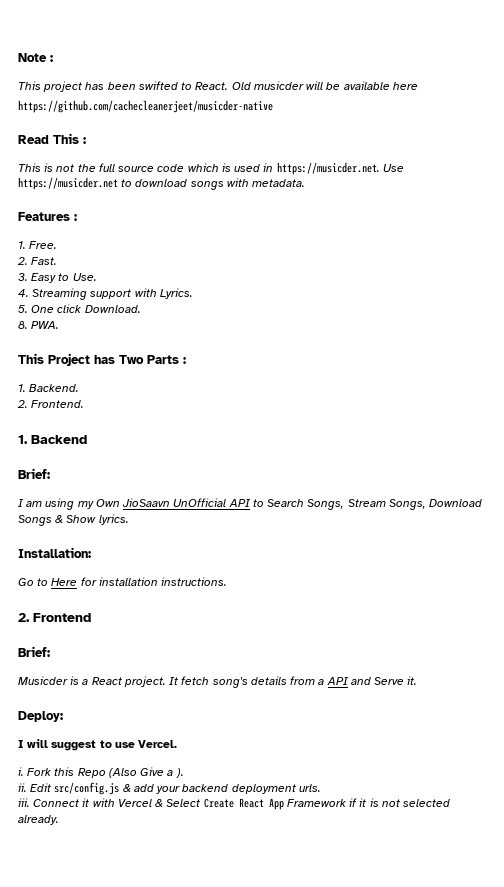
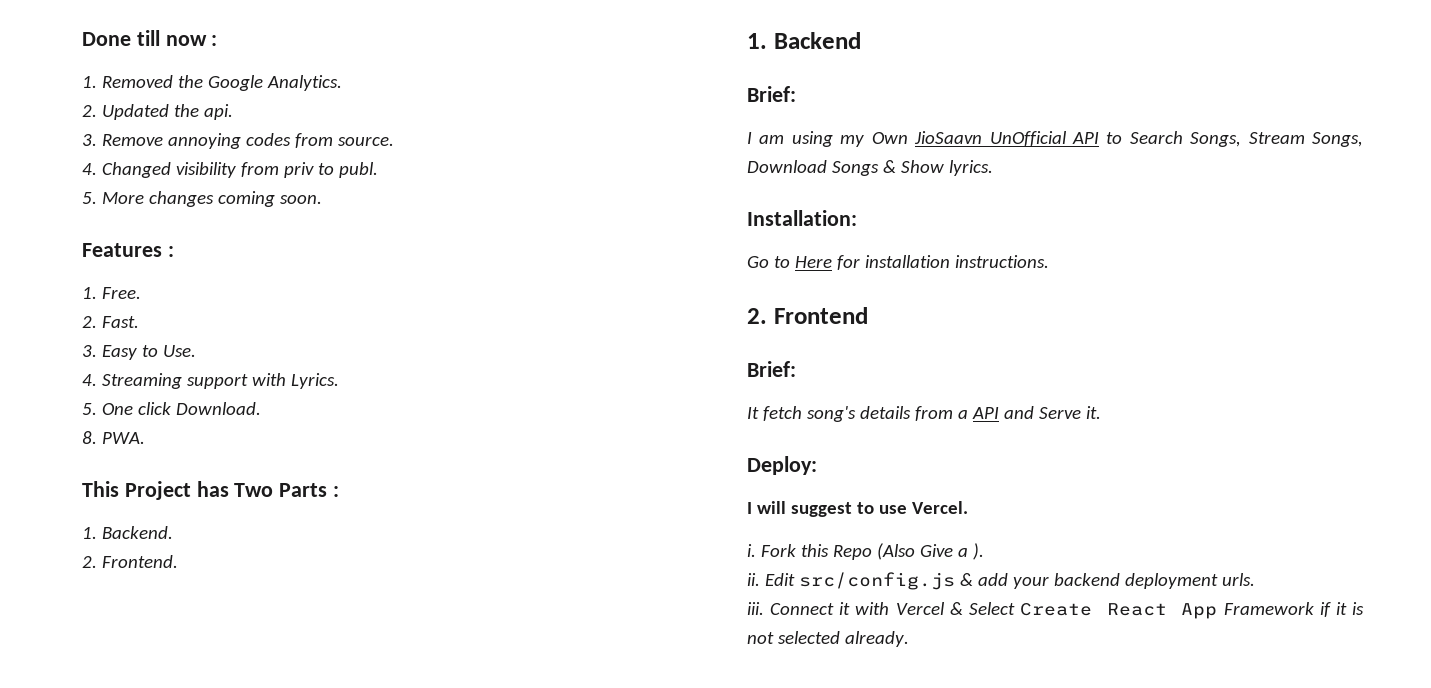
- Note :
- This project has been swifted to React. Old musicder will be available here
- https://github.com/cachecleanerjeet/musicder-native
- Read This :
- This is not the full source code which is used in https://musicder.net. Use https://musicder.net to download songs with metadata.
+ Done till now :
+ 1. Removed the Google Analytics.
+ 2. Updated the api.
+ 3. Remove annoying codes from source.
+ 4. Changed visibility from priv to publ.
+ 5. More changes coming soon.
- Musicder is a React project.

